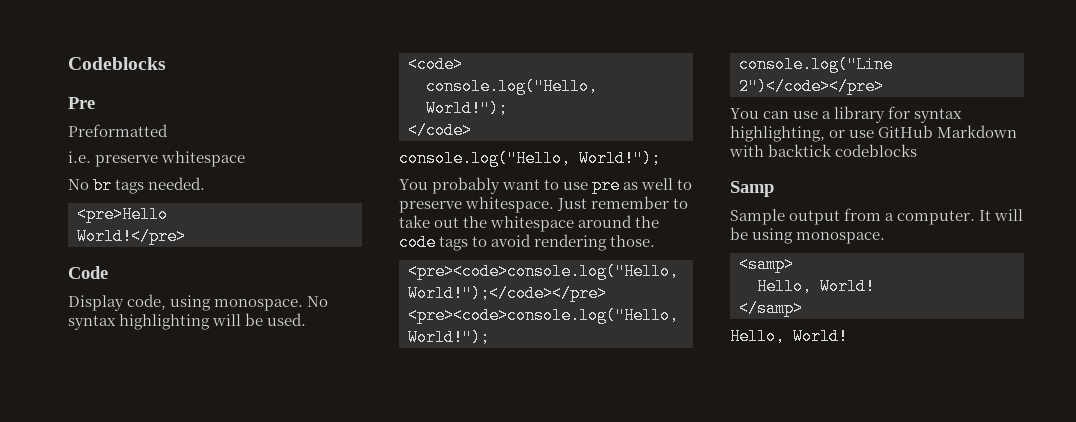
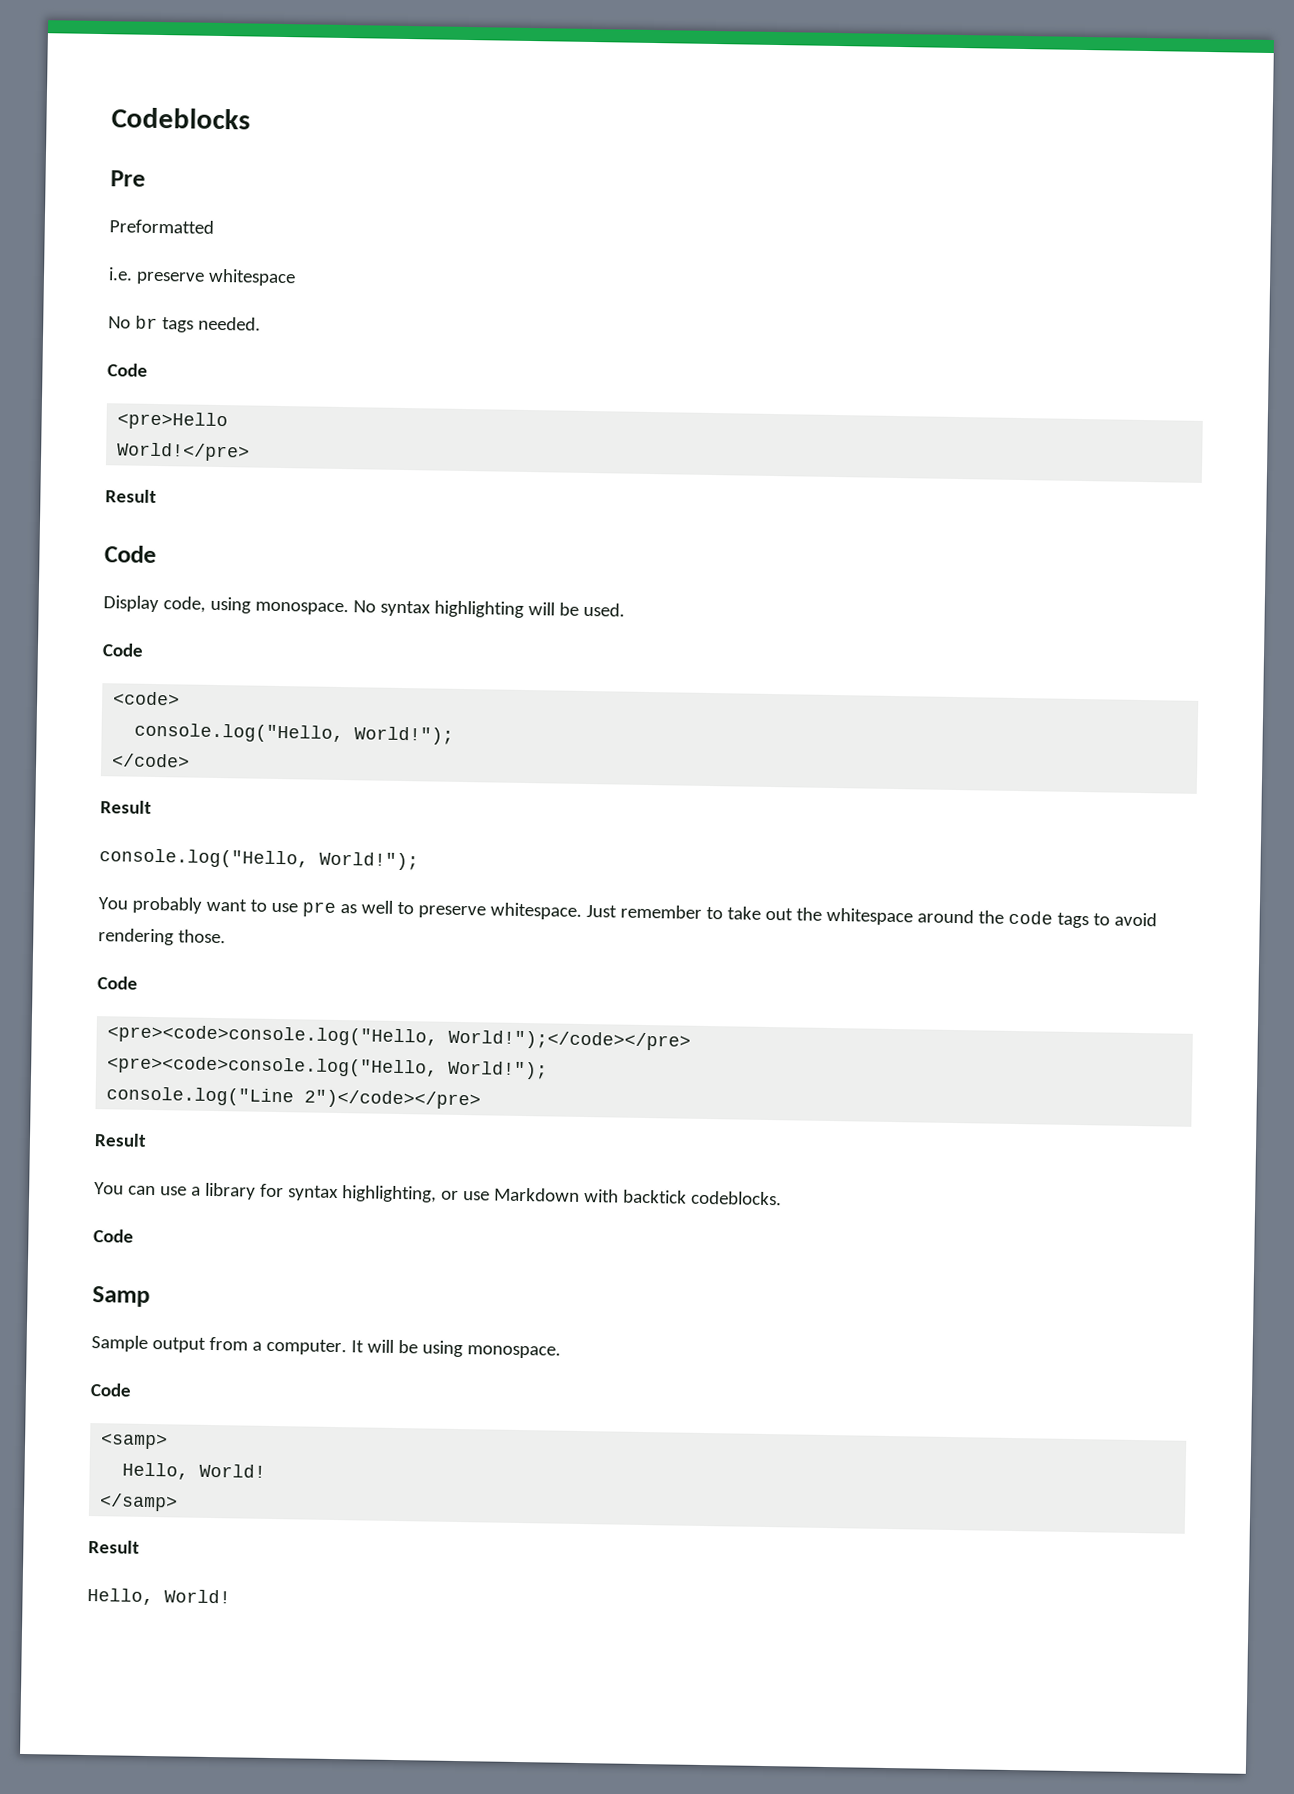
  No br tags needed.
+ Code
  World!</pre>
+ Result
  No syntax highlighting will be used.
+ Code
  </code>
+ Result
  Just remember to take out the whitespace around the code tags to avoid rendering those.
+ Code
  console.log("Line 2")</code></pre>
+ Result
- You can use a library for syntax highlighting, or use GitHub Markdown with backtick codeblocks
+ You can use a library for syntax highlighting, or use Markdown with backtick codeblocks.
+ Code
  It will be using monospace.
+ Code
  </samp>
+ Result

